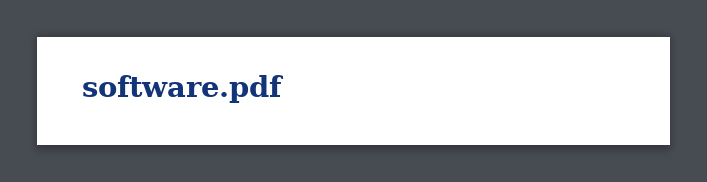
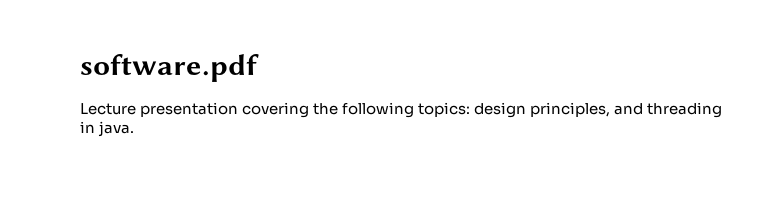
+ Lecture presentation covering the following topics: design principles, and threading in java.

